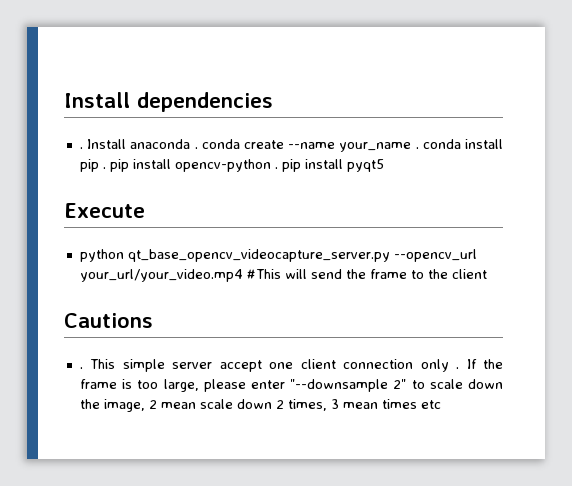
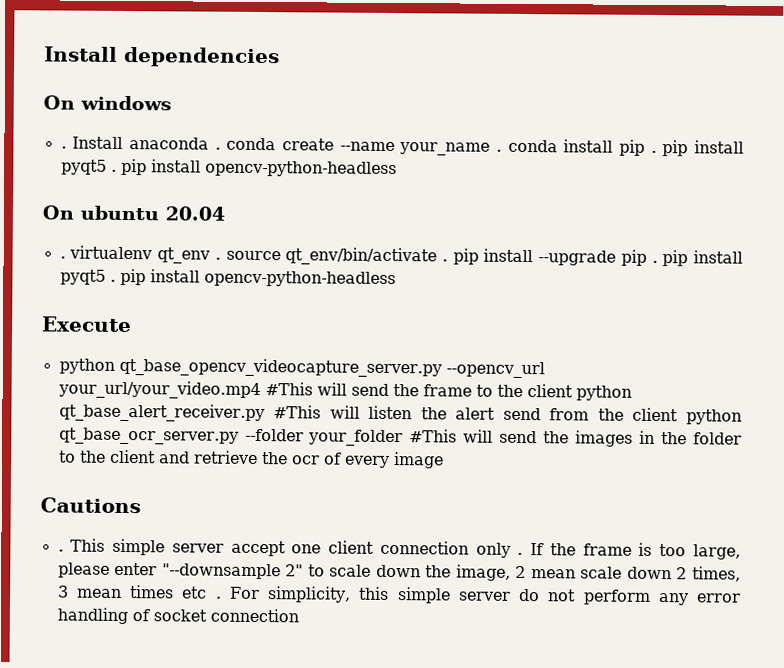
+ On windows
- Install anaconda . conda create --name your_name . conda install pip . pip install opencv-python . pip install pyqt5
+ Install anaconda . conda create --name your_name . conda install pip . pip install pyqt5 . pip install opencv-python-headless
+ On ubuntu 20.04
+ . virtualenv qt_env . source qt_env/bin/activate . pip install --upgrade pip . pip install pyqt5 . pip install opencv-python-headless
- python qt_base_opencv_videocapture_server.py --opencv_url your_url/your_video.mp4 #This will send the frame to the client
+ python qt_base_opencv_videocapture_server.py --opencv_url your_url/your_video.mp4 #This will send the frame to the client python qt_base_alert_receiver.py #This will listen the alert send from the client python qt_base_ocr_server.py --folder your_folder #This will send the images in the folder to the client and retrieve the ocr of every image
- If the frame is too large, please enter "--downsample 2" to scale down the image, 2 mean scale down 2 times, 3 mean times etc
+ If the frame is too large, please enter "--downsample 2" to scale down the image, 2 mean scale down 2 times, 3 mean times etc . For simplicity, this simple server do not perform any error handling of socket connection

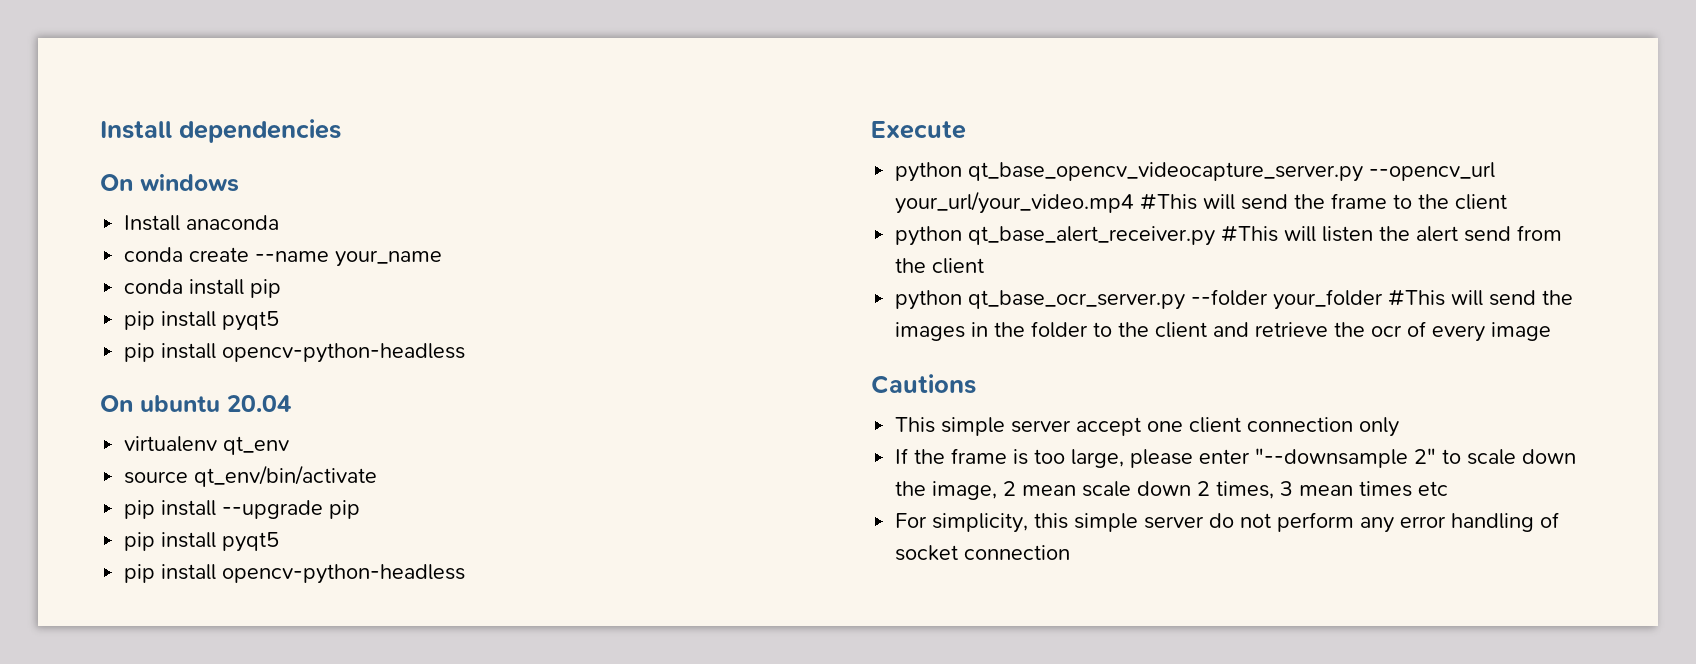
  On windows
- . Install anaconda . conda create --name your_name . conda install pip . pip install pyqt5 . pip install opencv-python-headless
+ Install anaconda
+ conda create --name your_name
+ conda install pip
+ pip install pyqt5
+ pip install opencv-python-headless
- . virtualenv qt_env . source qt_env/bin/activate . pip install --upgrade pip . pip install pyqt5 . pip install opencv-python-headless
+ virtualenv qt_env
+ source qt_env/bin/activate
+ pip install --upgrade pip
+ pip install pyqt5
+ pip install opencv-python-headless
- python qt_base_opencv_videocapture_server.py --opencv_url your_url/your_video.mp4 #This will send the frame to the client python qt_base_alert_receiver.py #This will listen the alert send from the client python qt_base_ocr_server.py --folder your_folder #This will send the images in the folder to the client and retrieve the ocr of every image
+ python qt_base_opencv_videocapture_server.py --opencv_url your_url/your_video.mp4 #This will send the frame to the client
+ python qt_base_alert_receiver.py #This will listen the alert send from the client
+ python qt_base_ocr_server.py --folder your_folder #This will send the images in the folder to the client and retrieve the ocr of every image
  Cautions
- . This simple server accept one client connection only . If the frame is too large, please enter "--downsample 2" to scale down the image, 2 mean scale down 2 times, 3 mean times etc . For simplicity, this simple server do not perform any error handling of socket connection
+ This simple server accept one client connection only
+ If the frame is too large, please enter "--downsample 2" to scale down the image, 2 mean scale down 2 times, 3 mean times etc
+ For simplicity, this simple server do not perform any error handling of socket connection

